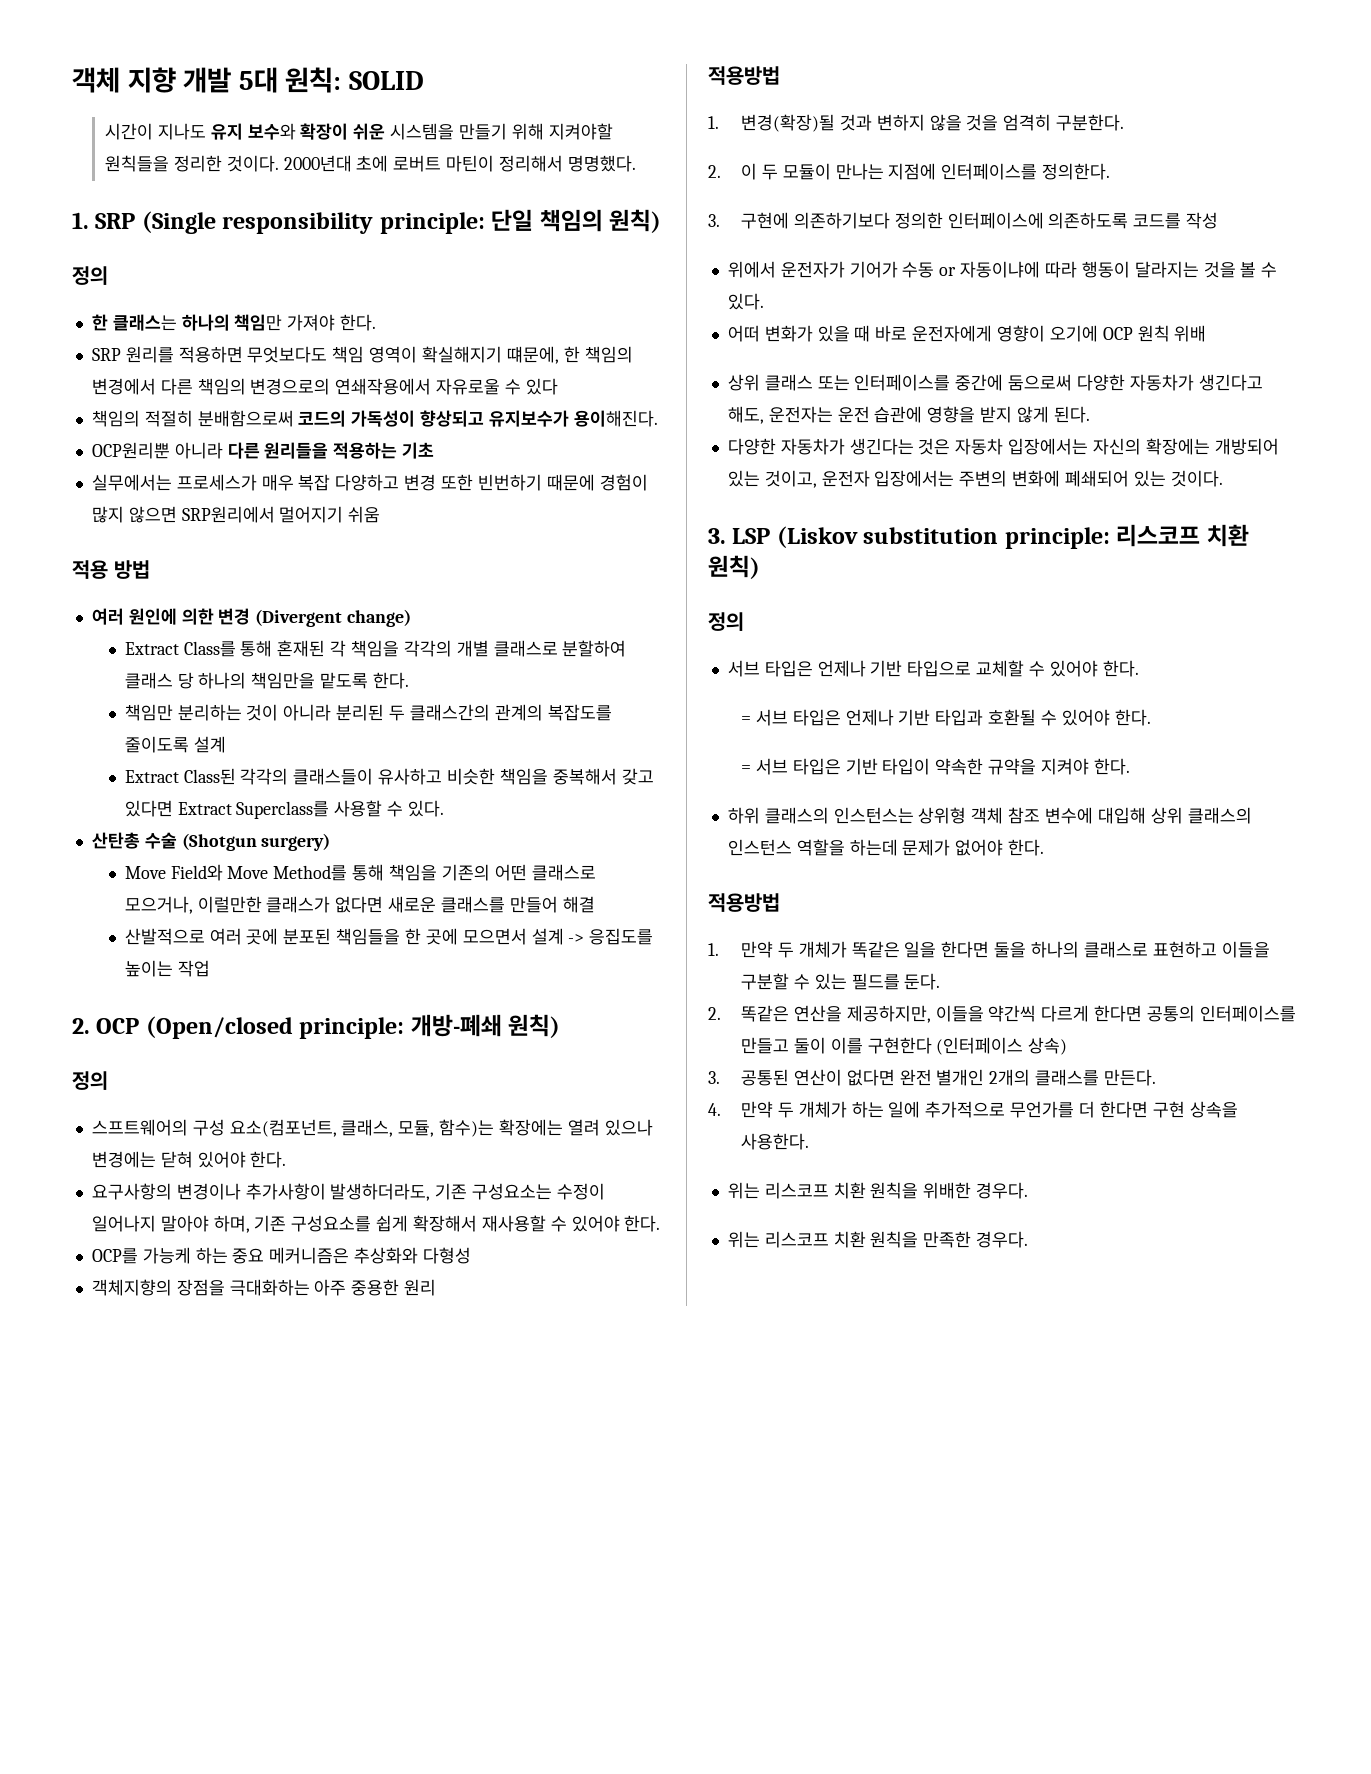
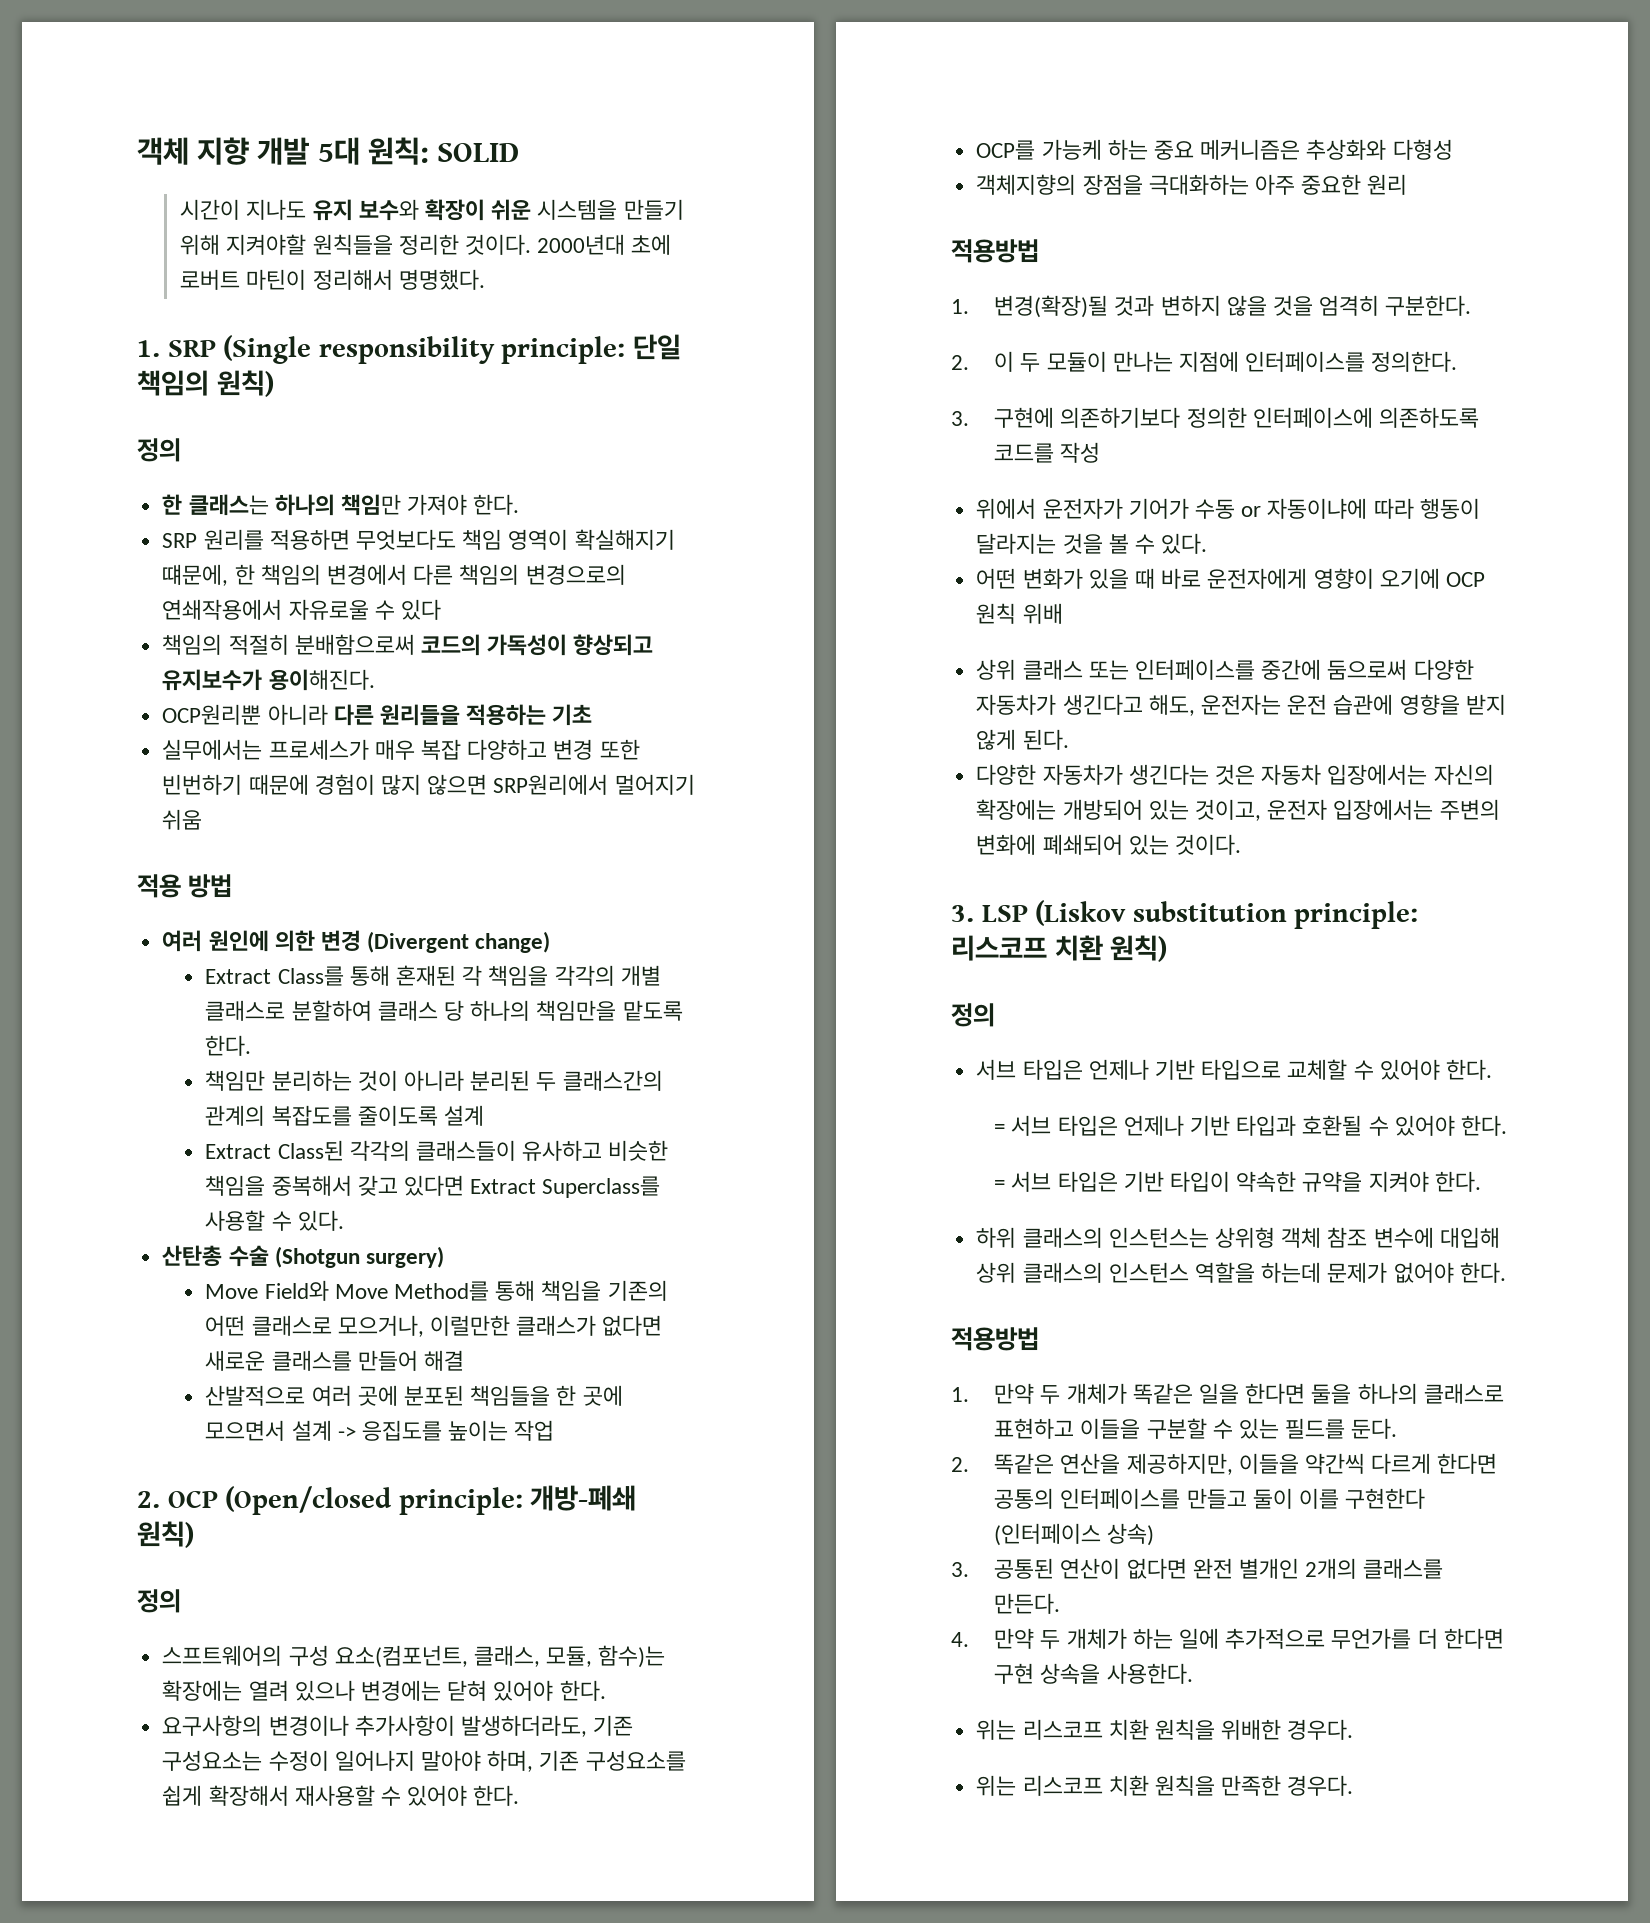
- 객체지향의 장점을 극대화하는 아주 중용한 원리
+ 객체지향의 장점을 극대화하는 아주 중요한 원리
- 어떠 변화가 있을 때 바로 운전자에게 영향이 오기에 OCP 원칙 위배
+ 어떤 변화가 있을 때 바로 운전자에게 영향이 오기에 OCP 원칙 위배

